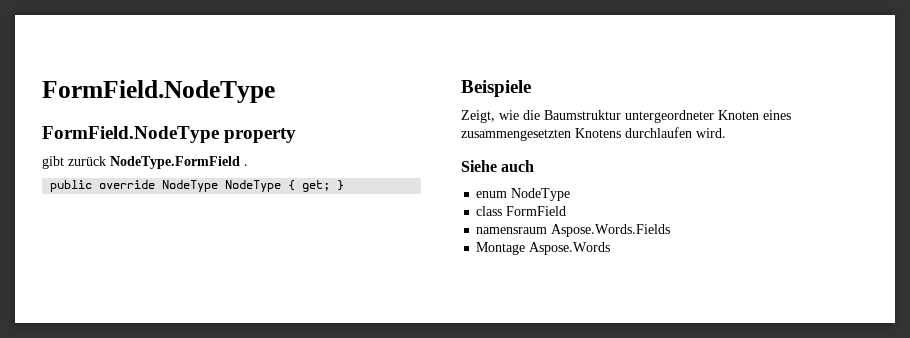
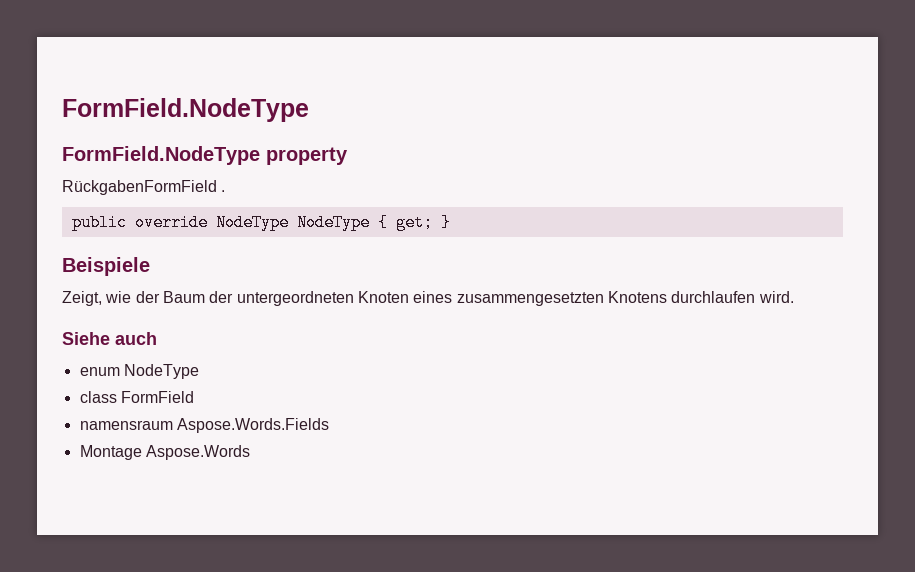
- gibt zurück NodeType.FormField .
+ RückgabenFormField .
- Zeigt, wie die Baumstruktur untergeordneter Knoten eines zusammengesetzten Knotens durchlaufen wird.
+ Zeigt, wie der Baum der untergeordneten Knoten eines zusammengesetzten Knotens durchlaufen wird.

